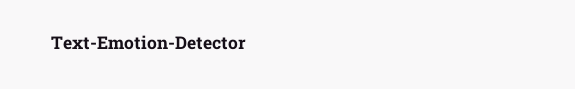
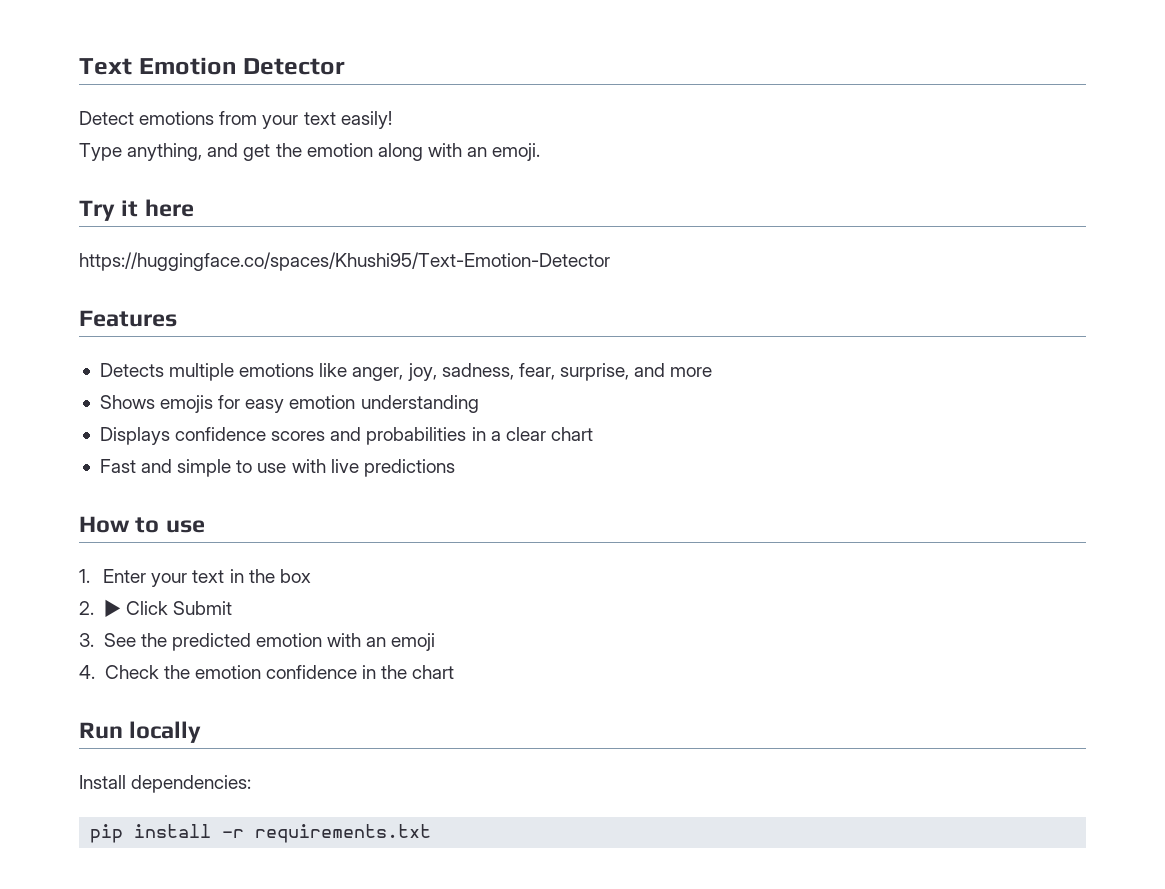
- Text-Emotion-Detector
+ Text Emotion Detector
+ Detect emotions from your text easily!
+ Type anything, and get the emotion along with an emoji.
+ Try it here
+ https://huggingface.co/spaces/Khushi95/Text-Emotion-Detector
+ Features
+ Detects multiple emotions like anger, joy, sadness, fear, surprise, and more
+ Shows emojis for easy emotion understanding
+ Displays confidence scores and probabilities in a clear chart
+ Fast and simple to use with live predictions
+ How to use
+ 1. Enter your text in the box
+ 2. ▶ Click Submit
+ 3. See the predicted emotion with an emoji
+ 4. Check the emotion confidence in the chart
+ Run locally
+ Install dependencies:
+ pip install -r requirements.txt

